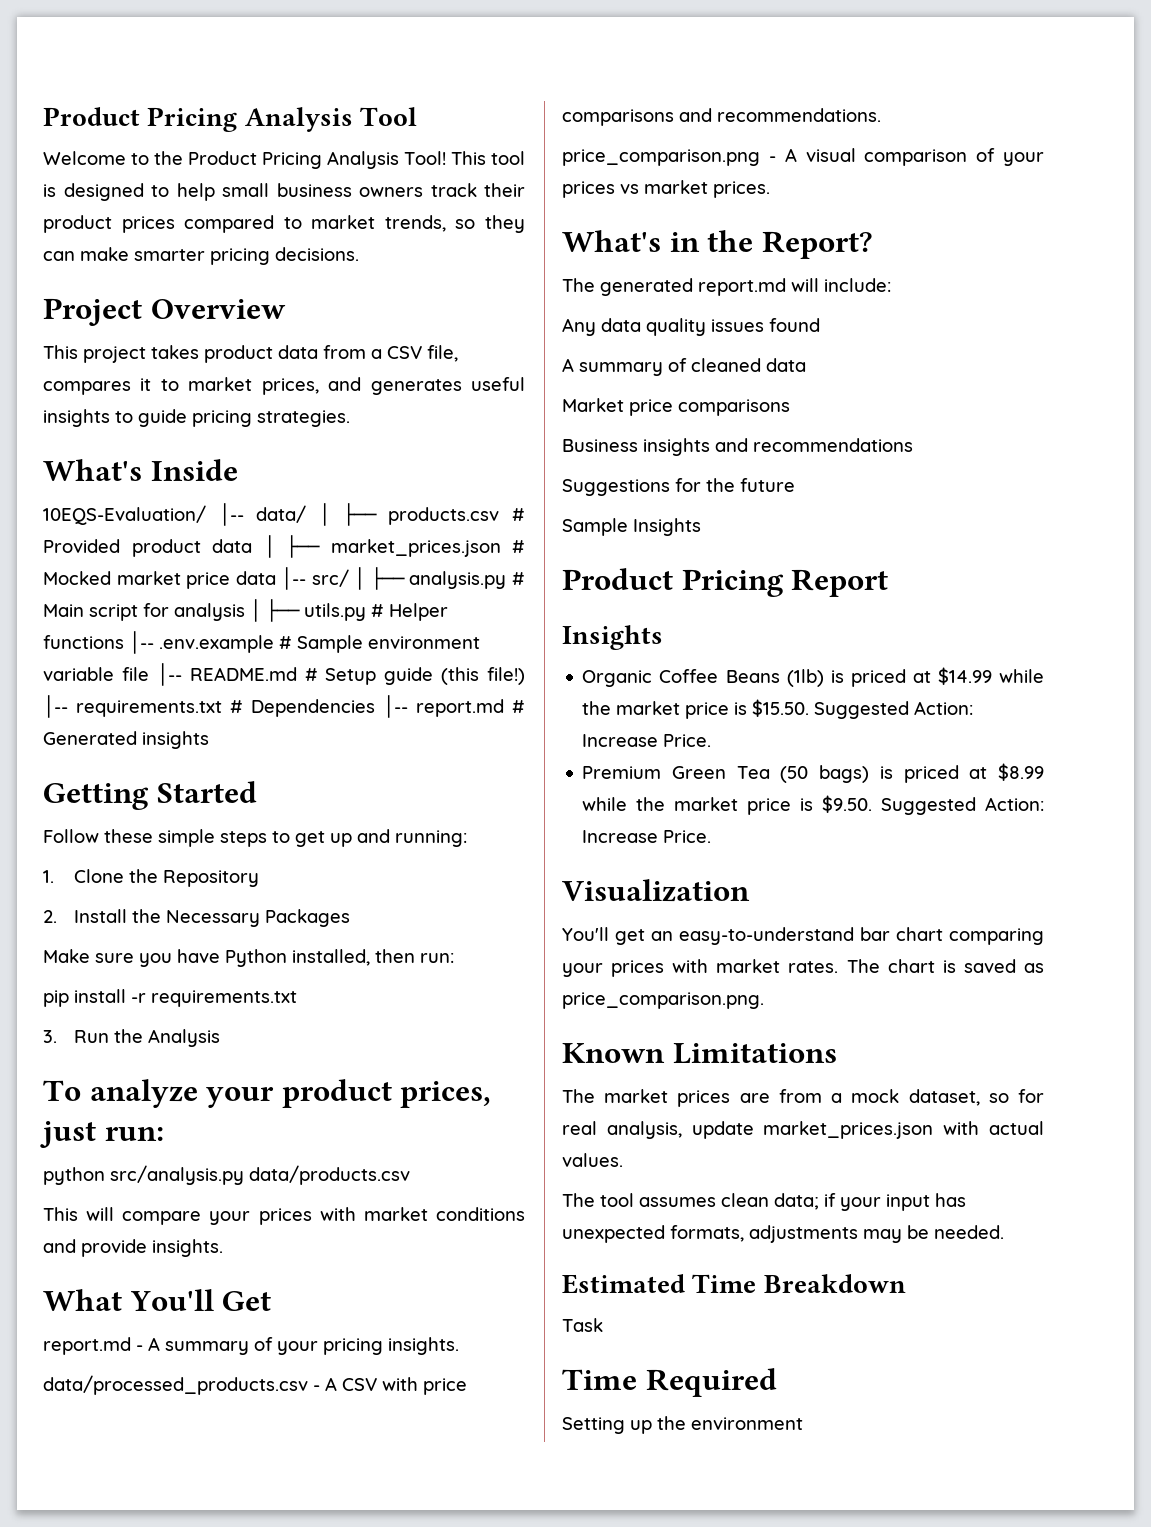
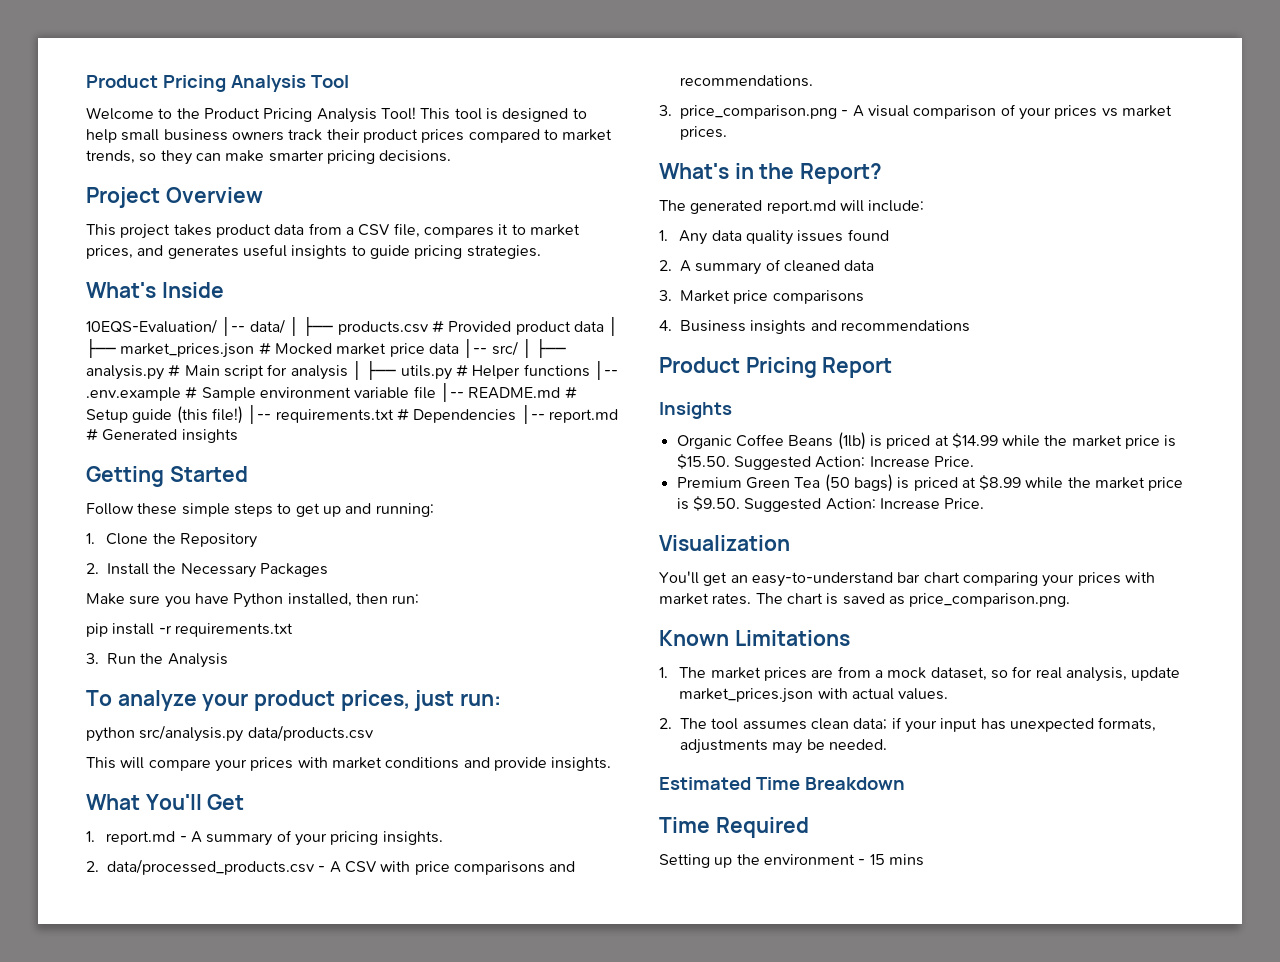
- report.md - A summary of your pricing insights.
+ 1. report.md - A summary of your pricing insights.
- data/processed_products.csv - A CSV with price comparisons and recommendations.
+ 2. data/processed_products.csv - A CSV with price comparisons and recommendations.
- price_comparison.png - A visual comparison of your prices vs market prices.
+ 3. price_comparison.png - A visual comparison of your prices vs market prices.
- Any data quality issues found
+ 1. Any data quality issues found
- A summary of cleaned data
+ 2. A summary of cleaned data
- Market price comparisons
+ 3. Market price comparisons
- Business insights and recommendations
+ 4. Business insights and recommendations
- Suggestions for the future
- Sample Insights
- The market prices are from a mock dataset, so for real analysis, update market_prices.json with actual values.
+ 1. The market prices are from a mock dataset, so for real analysis, update market_prices.json with actual values.
- The tool assumes clean data; if your input has unexpected formats, adjustments may be needed.
+ 2. The tool assumes clean data; if your input has unexpected formats, adjustments may be needed.
- Task
- Setting up the environment
+ Setting up the environment - 15 mins

